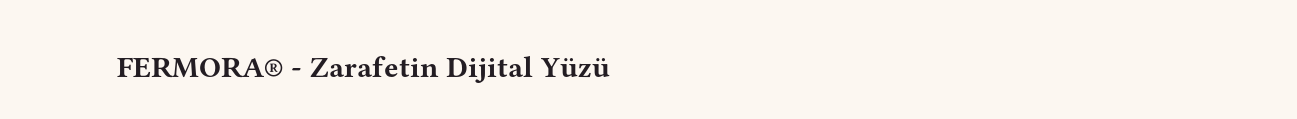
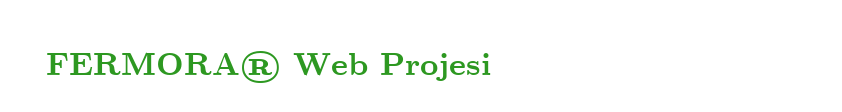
- FERMORA® - Zarafetin Dijital Yüzü
+ FERMORA® Web Projesi

